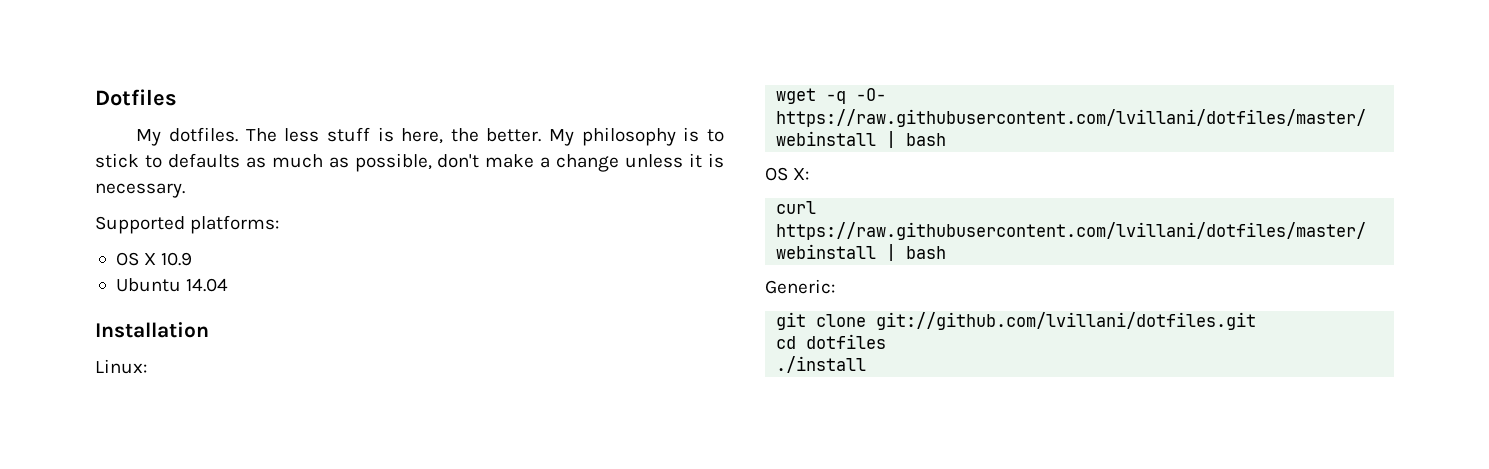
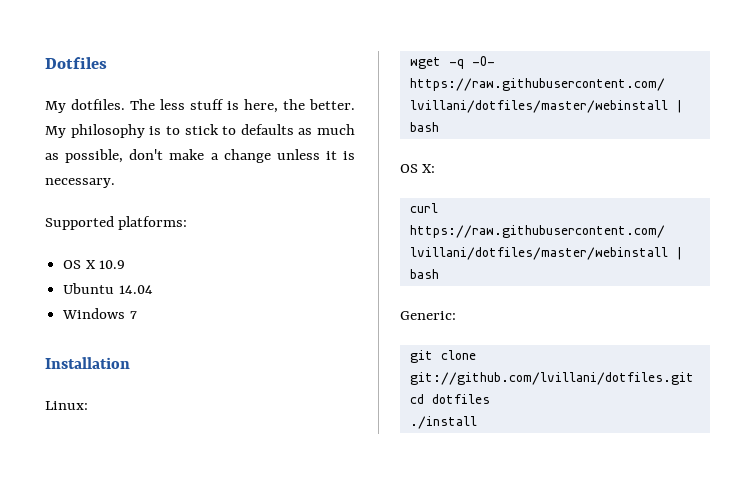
+ Windows 7

